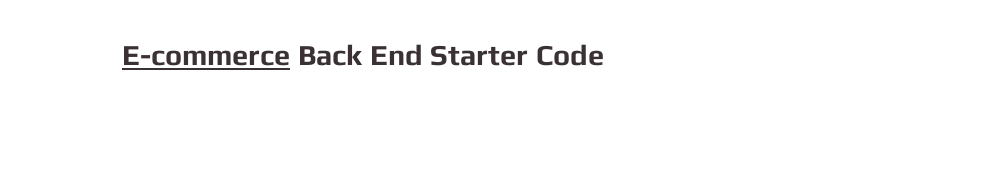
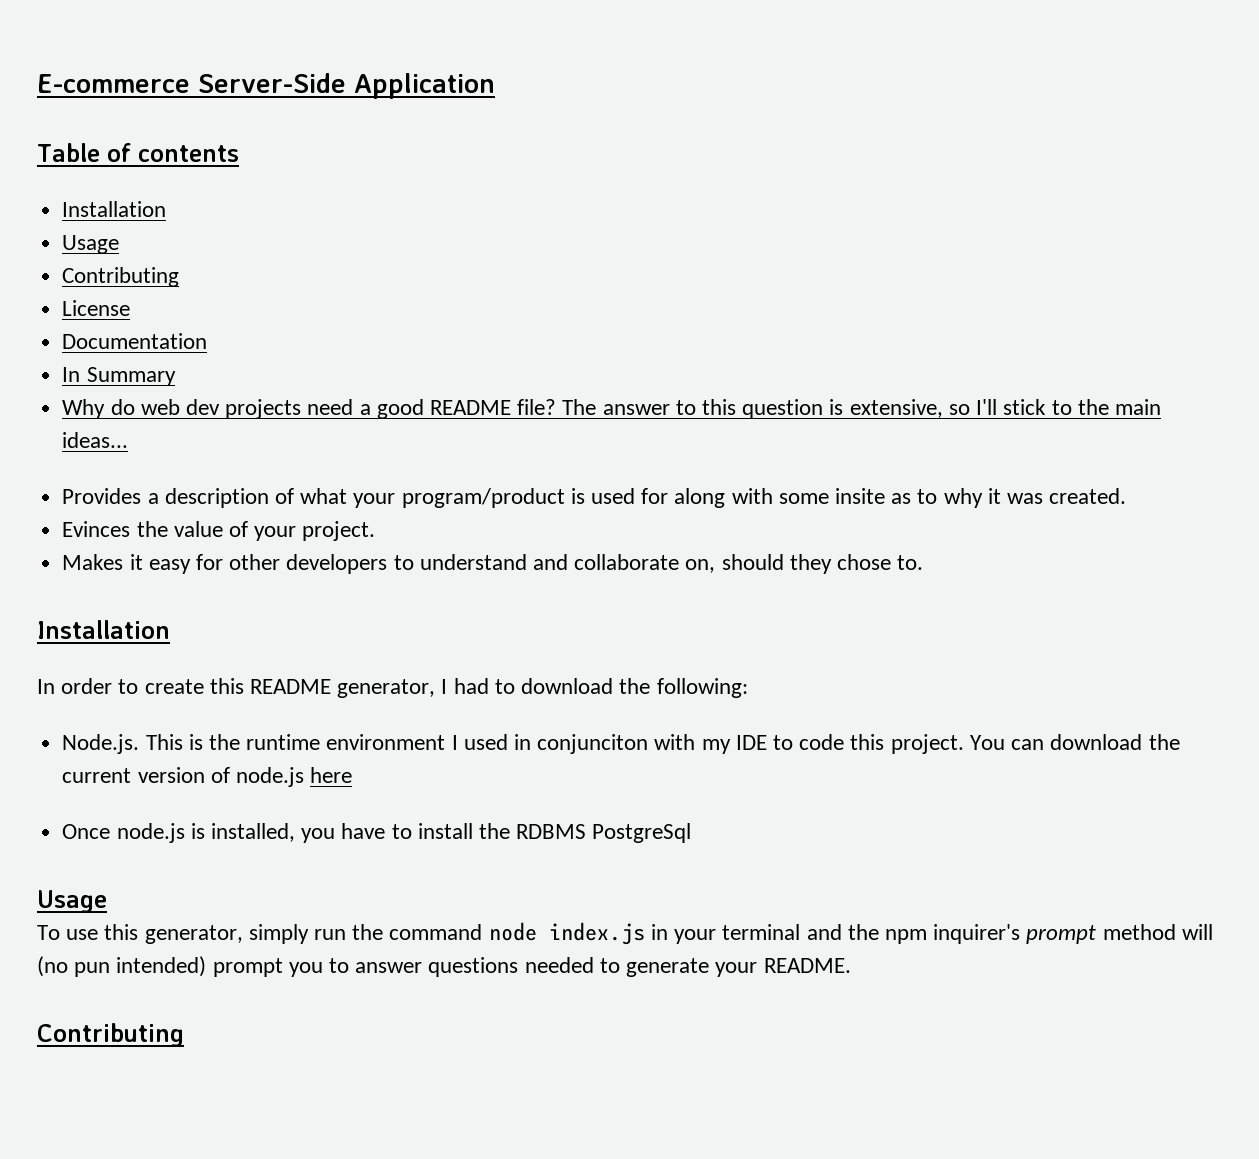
- E-commerce Back End Starter Code
+ E-commerce Server-Side Application
+ Table of contents
+ Installation
+ Usage
+ Contributing
+ License
+ Documentation
+ In Summary
+ Why do web dev projects need a good README file? The answer to this question is extensive, so I'll stick to the main ideas...
+ Provides a description of what your program/product is used for along with some insite as to why it was created.
+ Evinces the value of your project.
+ Makes it easy for other developers to understand and collaborate on, should they chose to.
+ Installation
+ In order to create this README generator, I had to download the following:
+ Node.js. This is the runtime environment I used in conjunciton with my IDE to code this project. You can download the current version of node.js here
+ Once node.js is installed, you have to install the RDBMS PostgreSql
+ Usage
+ To use this generator, simply run the command node index.js in your terminal and the npm inquirer's prompt method will (no pun intended) prompt you to answer questions needed to generate your README.
+ Contributing

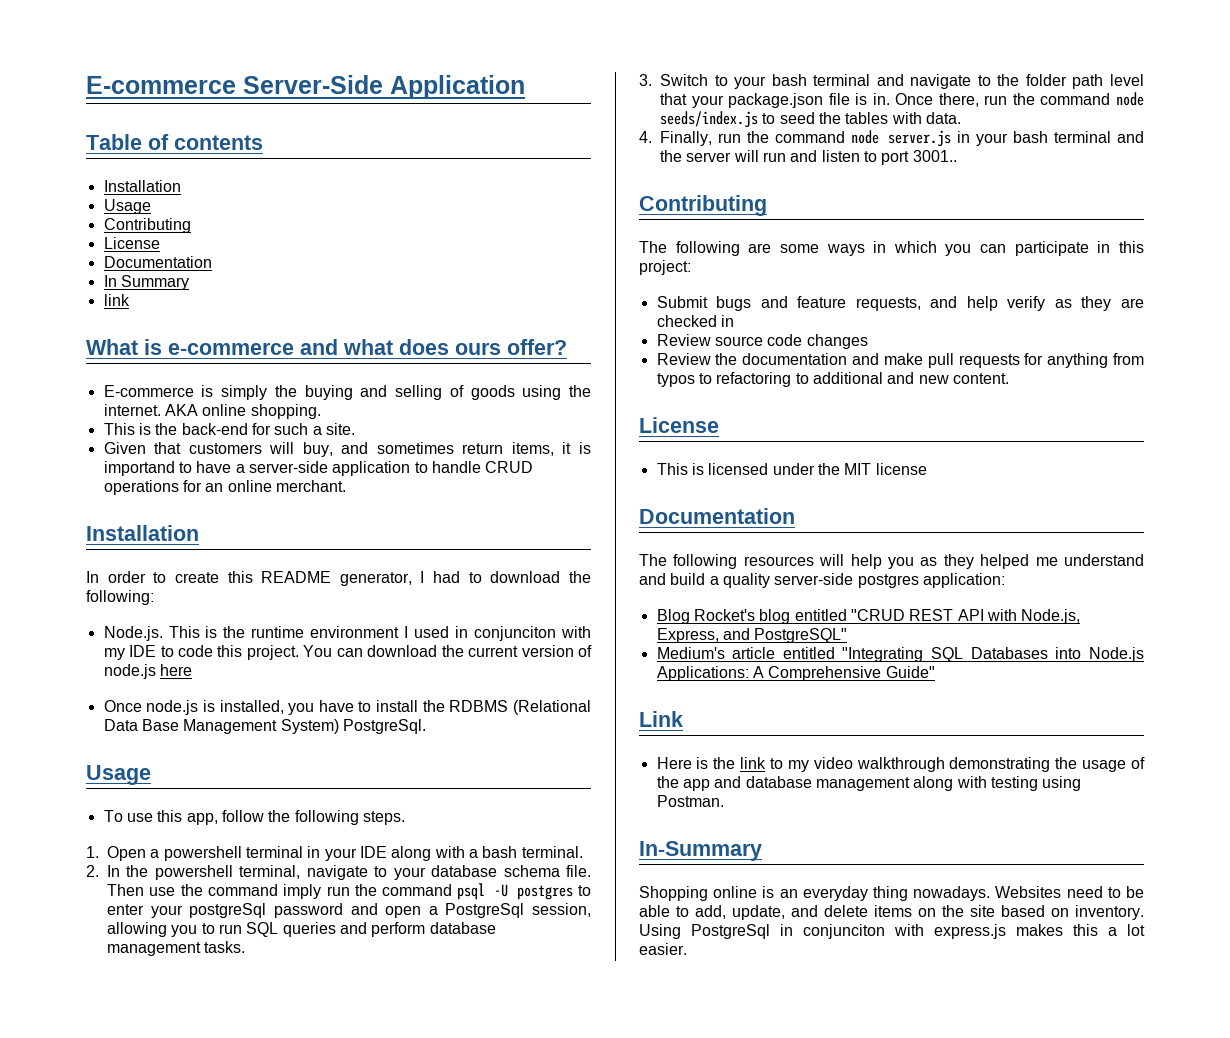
  In Summary
- Why do web dev projects need a good README file? The answer to this question is extensive, so I'll stick to the main ideas...
- Provides a description of what your program/product is used for along with some insite as to why it was created.
- Evinces the value of your project.
- Makes it easy for other developers to understand and collaborate on, should they chose to.
+ link
+ What is e-commerce and what does ours offer?
+ E-commerce is simply the buying and selling of goods using the internet. AKA online shopping.
+ This is the back-end for such a site.
+ Given that customers will buy, and sometimes return items, it is importand to have a server-side application to handle CRUD operations for an online merchant.
- Once node.js is installed, you have to install the RDBMS PostgreSql
+ Once node.js is installed, you have to install the RDBMS (Relational Data Base Management System) PostgreSql.
  Usage
- To use this generator, simply run the command node index.js in your terminal and the npm inquirer's prompt method will (no pun intended) prompt you to answer questions needed to generate your README.
+ To use this app, follow the following steps.
+ 1. Open a powershell terminal in your IDE along with a bash terminal.
+ 2. In the powershell terminal, navigate to your database schema file. Then use the command imply run the command psql -U postgres to enter your postgreSql password and open a PostgreSql session, allowing you to run SQL queries and perform database management tasks.
+ 3. Switch to your bash terminal and navigate to the folder path level that your package.json file is in. Once there, run the command node seeds/index.js to seed the tables with data.
+ 4. Finally, run the command node server.js in your bash terminal and the server will run and listen to port 3001..
  Contributing
+ The following are some ways in which you can participate in this project:
+ Submit bugs and feature requests, and help verify as they are checked in
+ Review source code changes
+ Review the documentation and make pull requests for anything from typos to refactoring to additional and new content.
+ License
+ This is licensed under the MIT license
+ Documentation
+ The following resources will help you as they helped me understand and build a quality server-side postgres application:
+ Blog Rocket's blog entitled "CRUD REST API with Node.js, Express, and PostgreSQL"
+ Medium's article entitled "Integrating SQL Databases into Node.js Applications: A Comprehensive Guide"
+ Link
+ Here is the link to my video walkthrough demonstrating the usage of the app and database management along with testing using Postman.
+ In-Summary
+ Shopping online is an everyday thing nowadays. Websites need to be able to add, update, and delete items on the site based on inventory. Using PostgreSql in conjunciton with express.js makes this a lot easier.

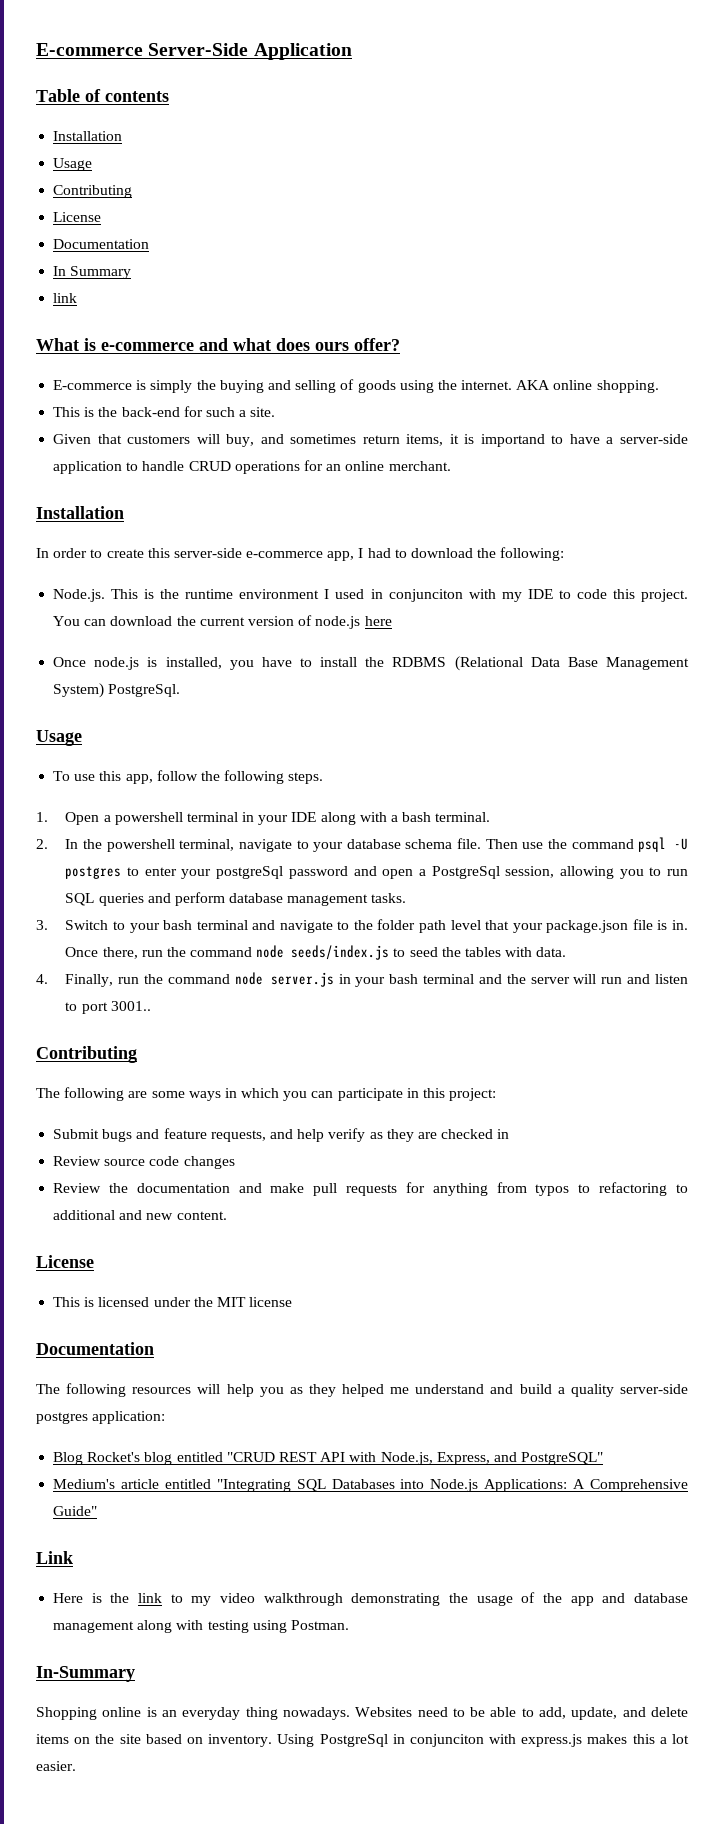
- In order to create this README generator, I had to download the following:
+ In order to create this server-side e-commerce app, I had to download the following:
- Then use the command imply run the command psql -U postgres to enter your postgreSql password and open a PostgreSql session, allowing you to run SQL queries and perform database management tasks.
+ Then use the command psql -U postgres to enter your postgreSql password and open a PostgreSql session, allowing you to run SQL queries and perform database management tasks.

